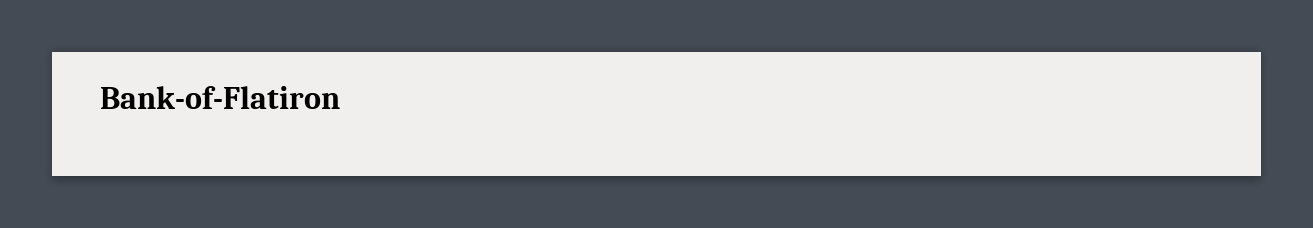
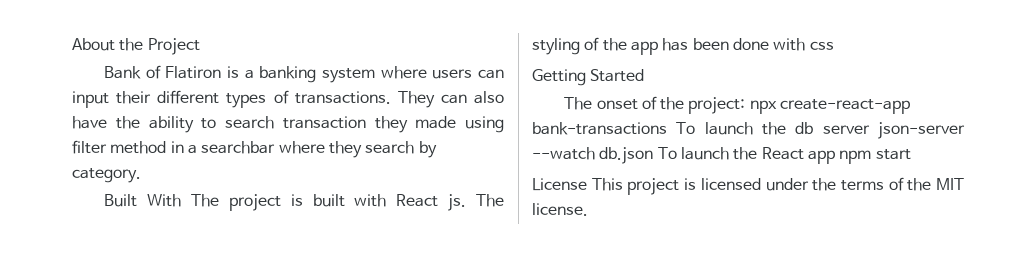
- Bank-of-Flatiron
+ About the Project
+ Bank of Flatiron is a banking system where users can input their different types of transactions. They can also have the ability to search transaction they made using filter method in a searchbar where they search by category.
+ Built With The project is built with React js. The styling of the app has been done with css
+ Getting Started
+ The onset of the project: npx create-react-app bank-transactions To launch the db server json-server --watch db.json To launch the React app npm start
+ License This project is licensed under the terms of the MIT license.

